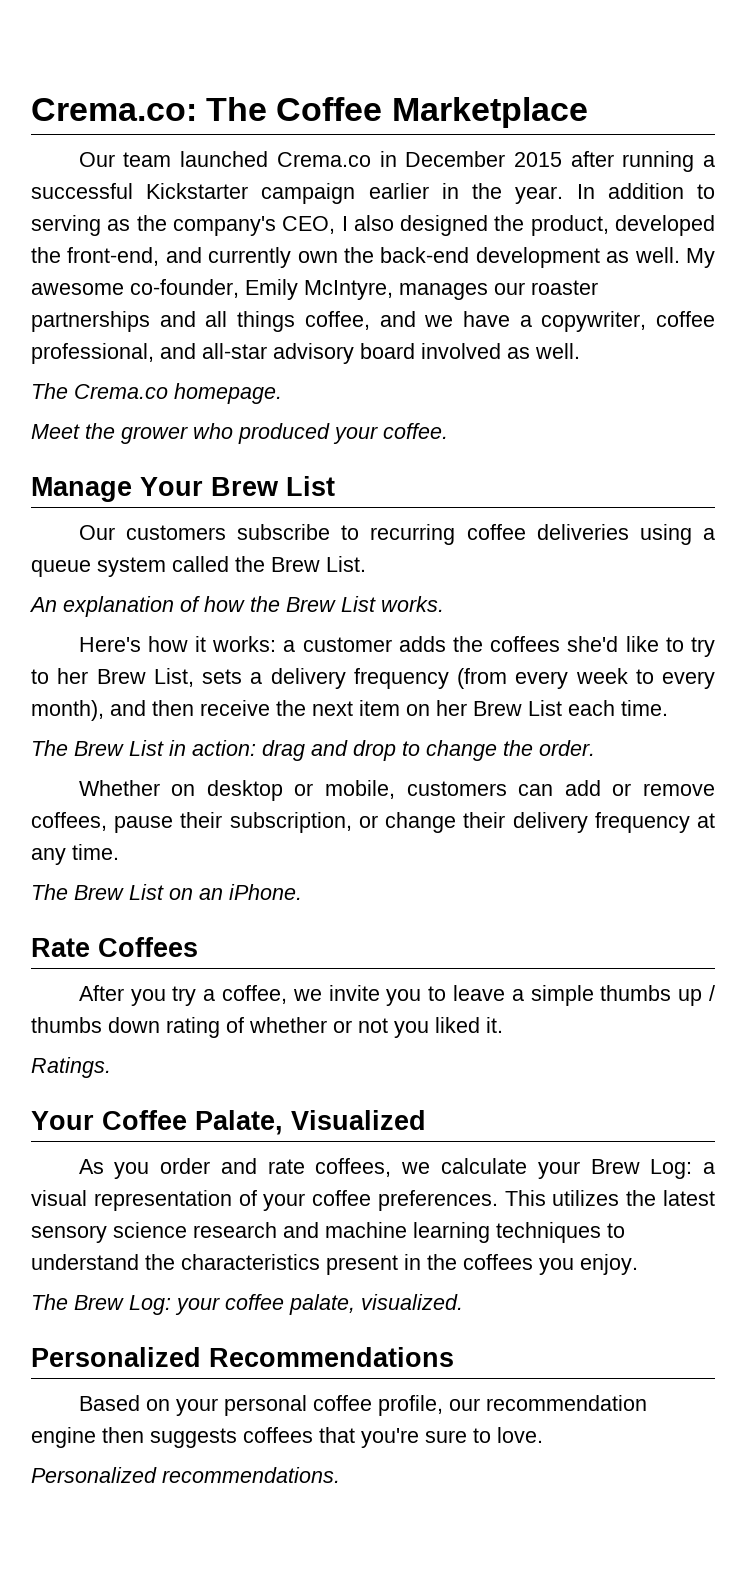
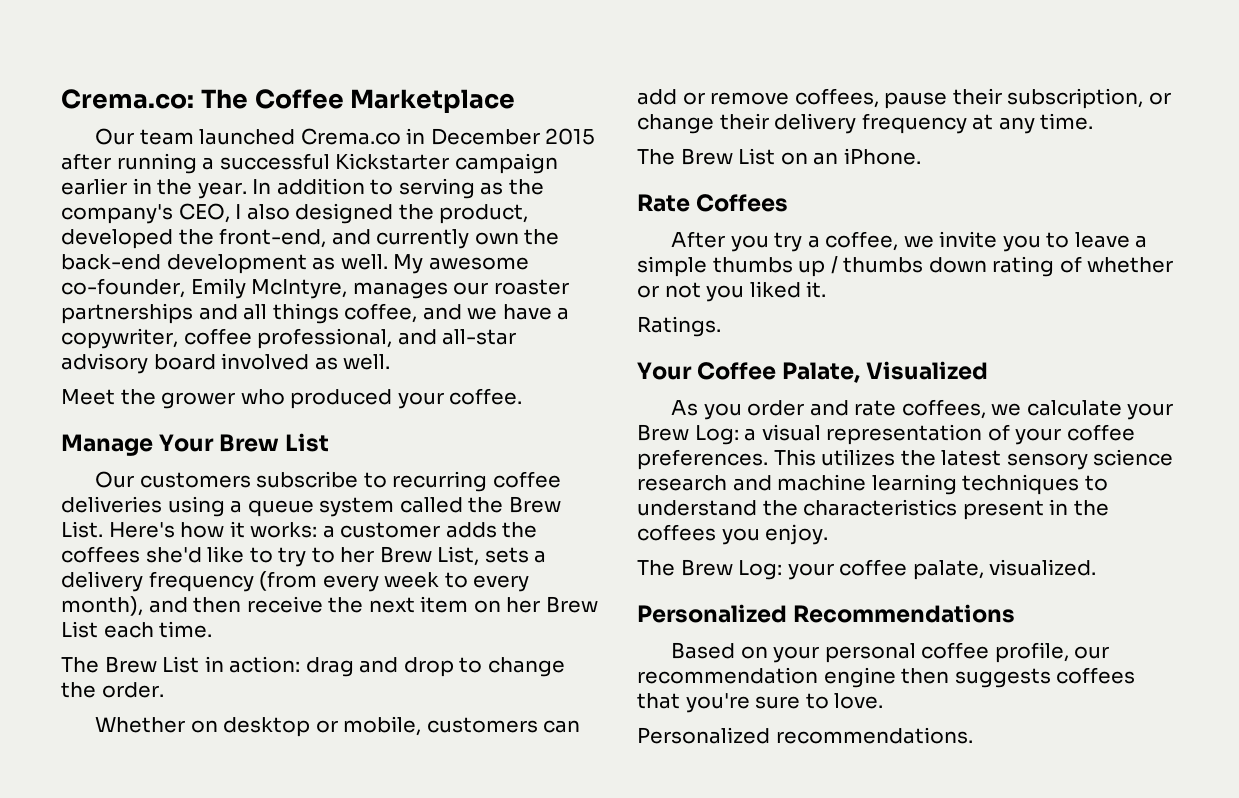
- The Crema.co homepage.
- Our customers subscribe to recurring coffee deliveries using a queue system called the Brew List.
- An explanation of how the Brew List works.
- Here's how it works: a customer adds the coffees she'd like to try to her Brew List, sets a delivery frequency (from every week to every month), and then receive the next item on her Brew List each time.
+ Our customers subscribe to recurring coffee deliveries using a queue system called the Brew List. Here's how it works: a customer adds the coffees she'd like to try to her Brew List, sets a delivery frequency (from every week to every month), and then receive the next item on her Brew List each time.

